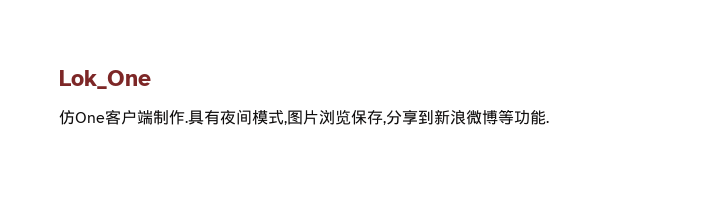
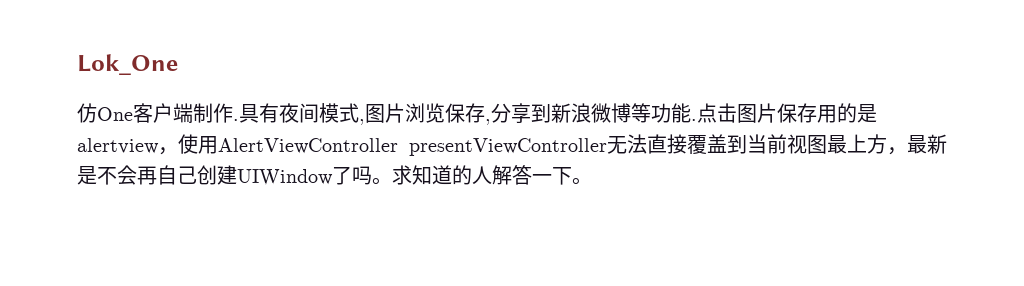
+ 点击图片保存用的是alertview，使用AlertViewController presentViewController无法直接覆盖到当前视图最上方，最新是不会再自己创建UIWindow了吗。求知道的人解答一下。

